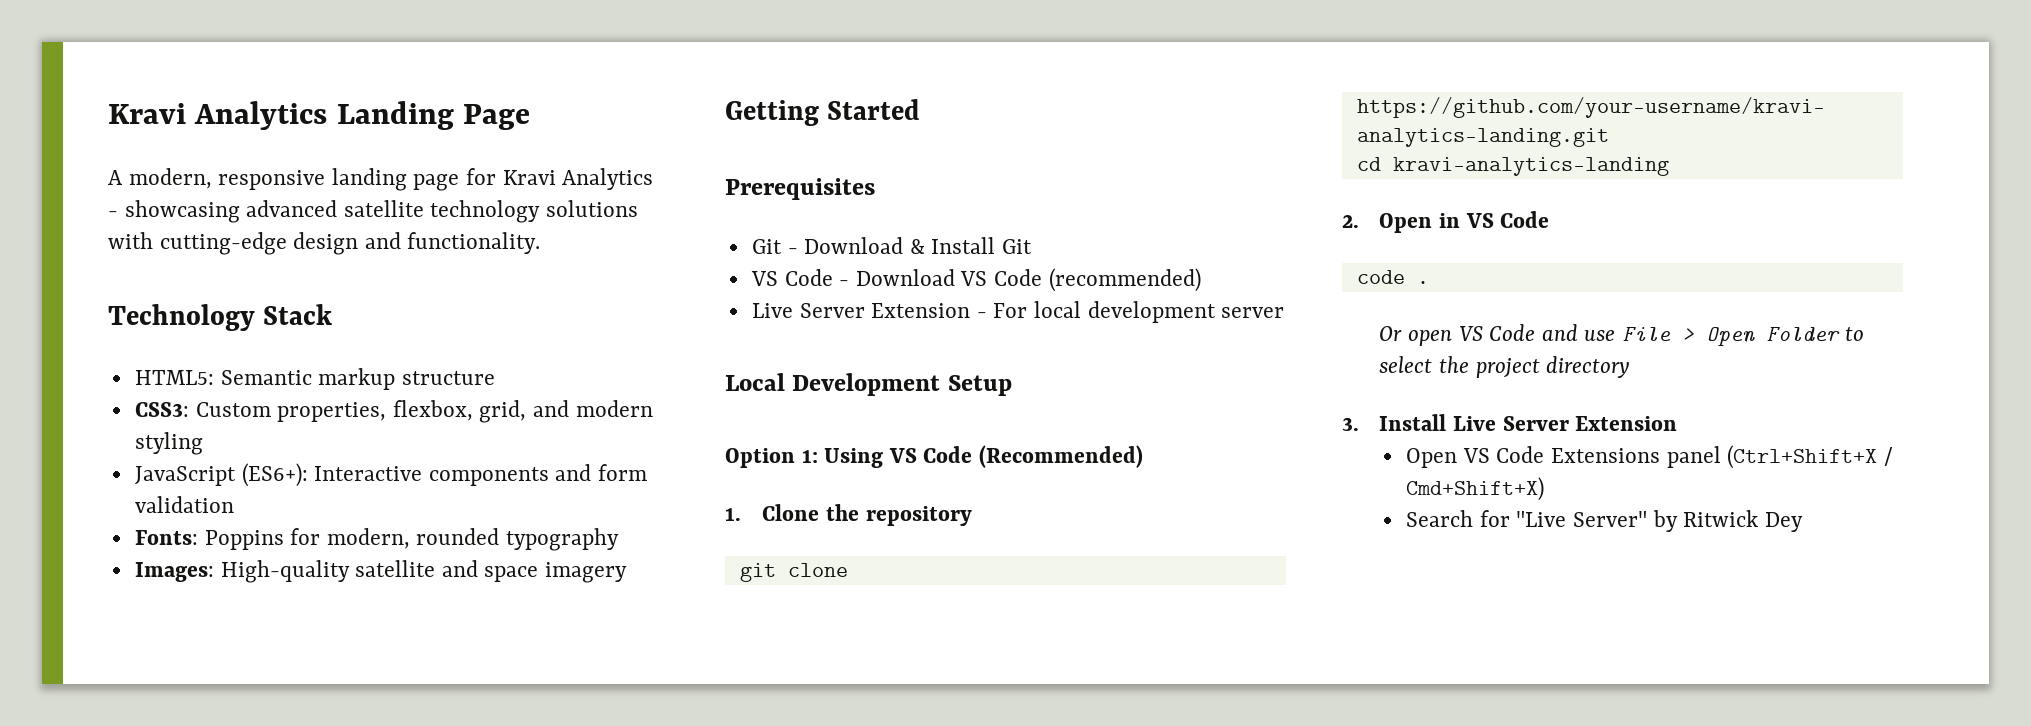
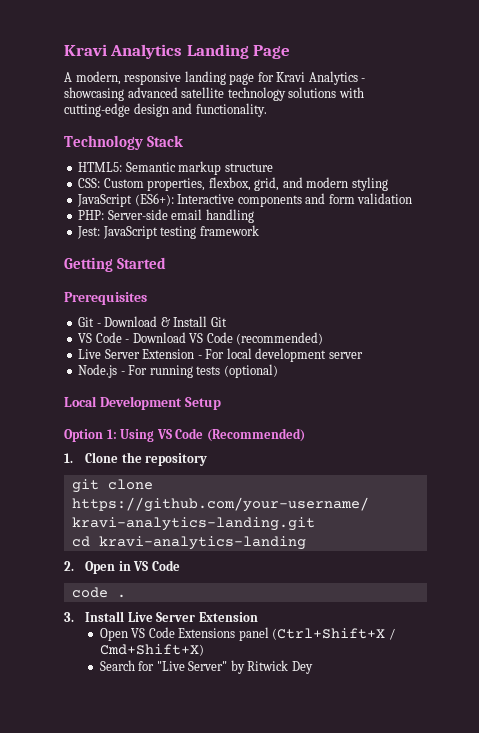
- CSS3: Custom properties, flexbox, grid, and modern styling
+ CSS: Custom properties, flexbox, grid, and modern styling
- Fonts: Poppins for modern, rounded typography
- Images: High-quality satellite and space imagery
+ PHP: Server-side email handling
+ Jest: JavaScript testing framework
+ Node.js - For running tests (optional)
- Or open VS Code and use File > Open Folder to select the project directory

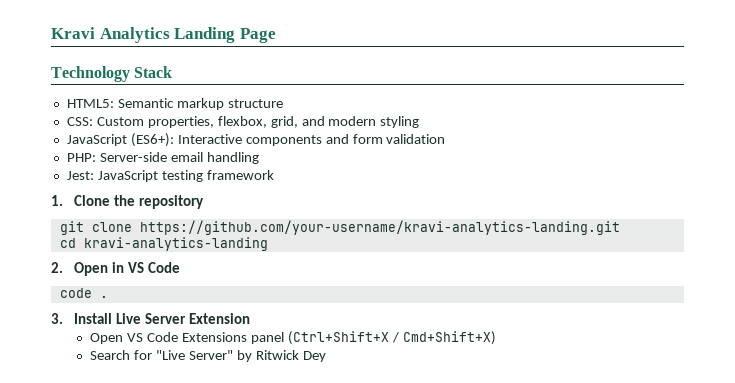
- A modern, responsive landing page for Kravi Analytics - showcasing advanced satellite technology solutions with cutting-edge design and functionality.
- Getting Started
- Prerequisites
- Git - Download & Install Git
- VS Code - Download VS Code (recommended)
- Live Server Extension - For local development server
- Node.js - For running tests (optional)
- Local Development Setup
- Option 1: Using VS Code (Recommended)

